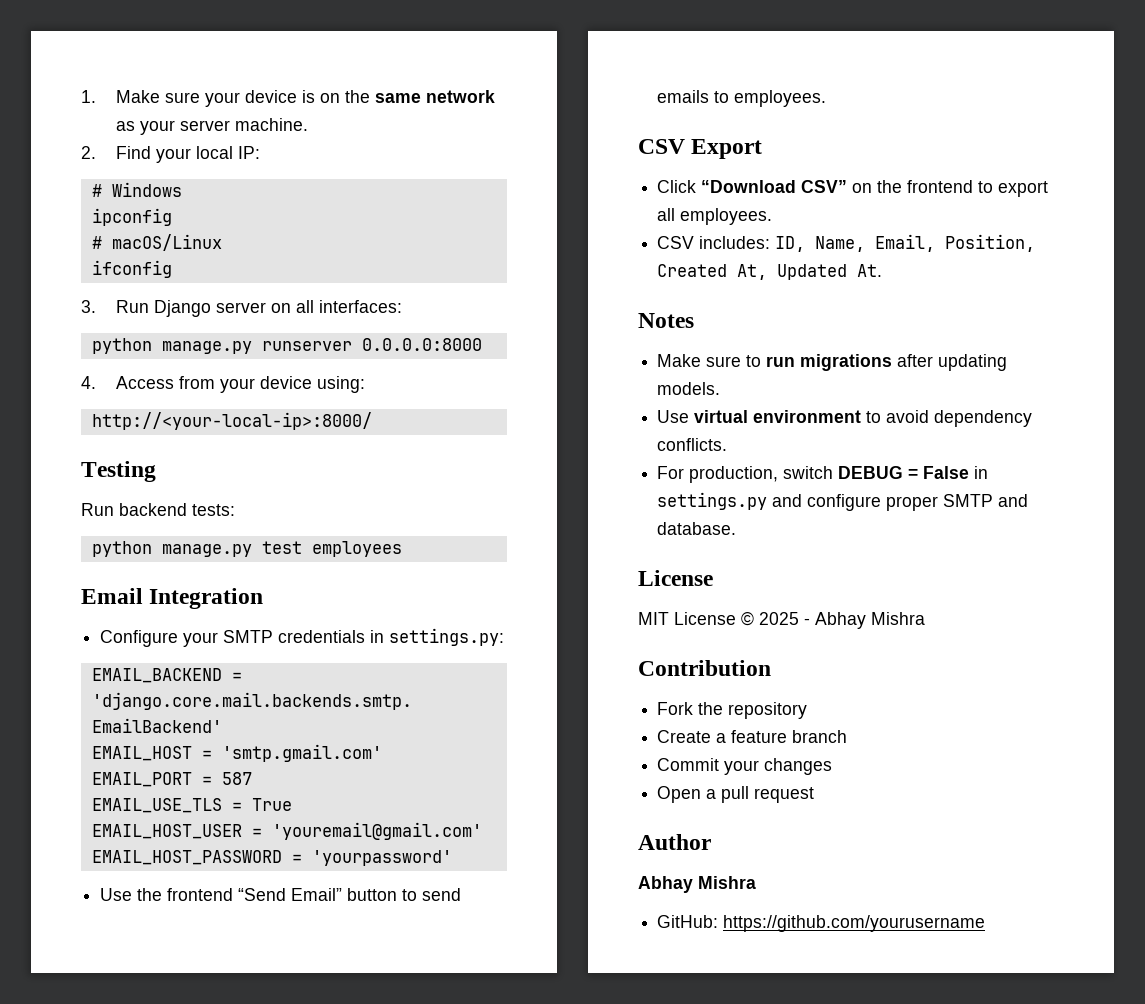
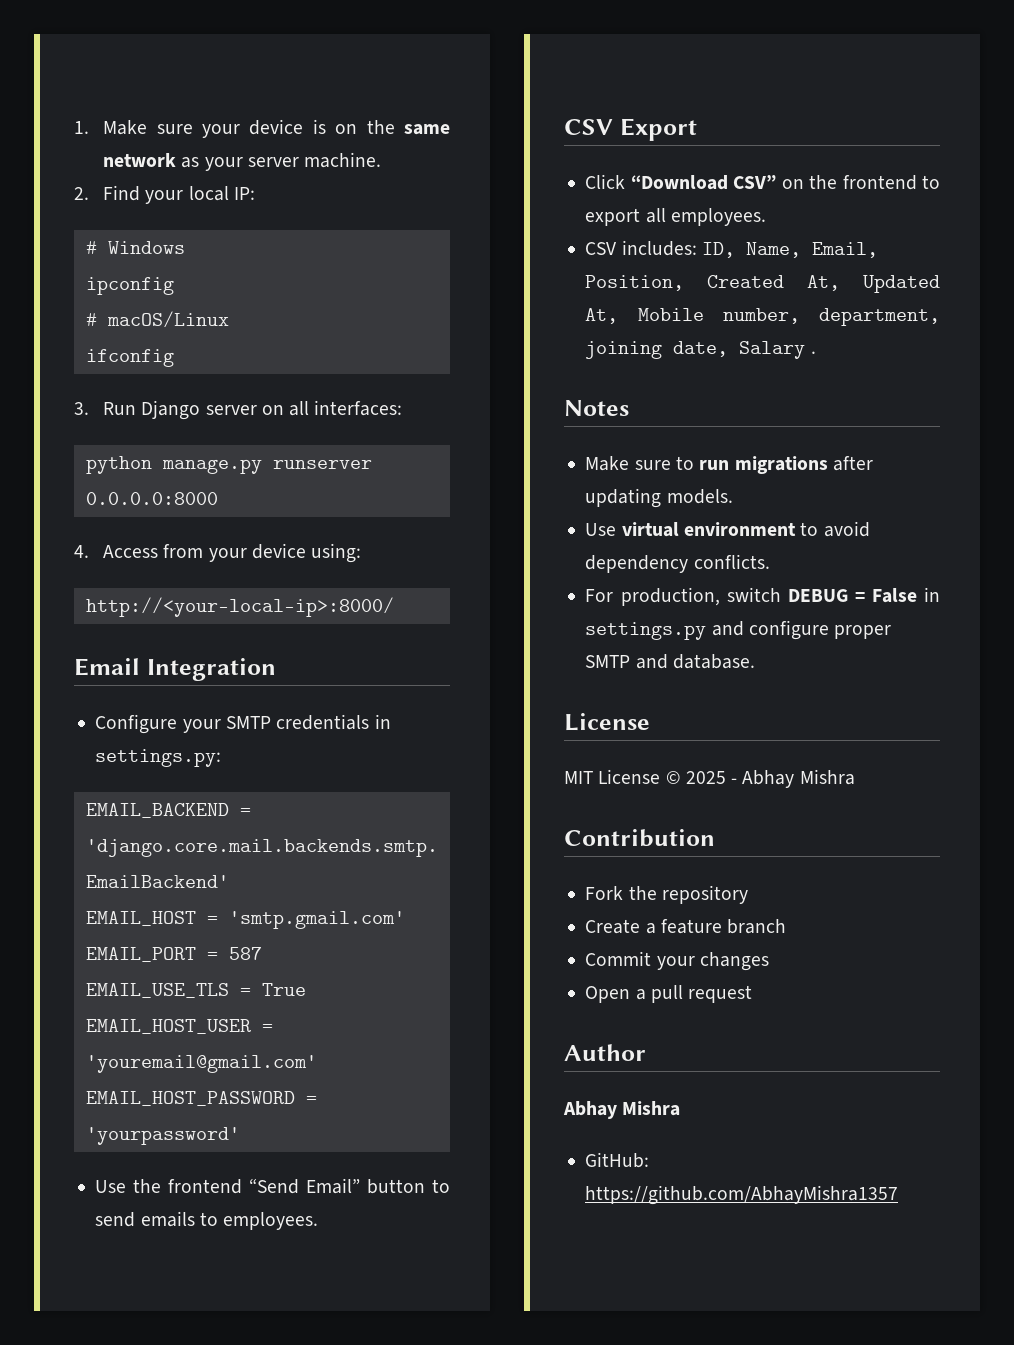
- Testing
- Run backend tests:
- python manage.py test employees
- CSV includes: ID, Name, Email, Position, Created At, Updated At.
+ CSV includes: ID, Name, Email, Position, Created At, Updated At, Mobile number, department, joining date, Salary .
- GitHub: https://github.com/yourusername
+ GitHub: https://github.com/AbhayMishra1357

